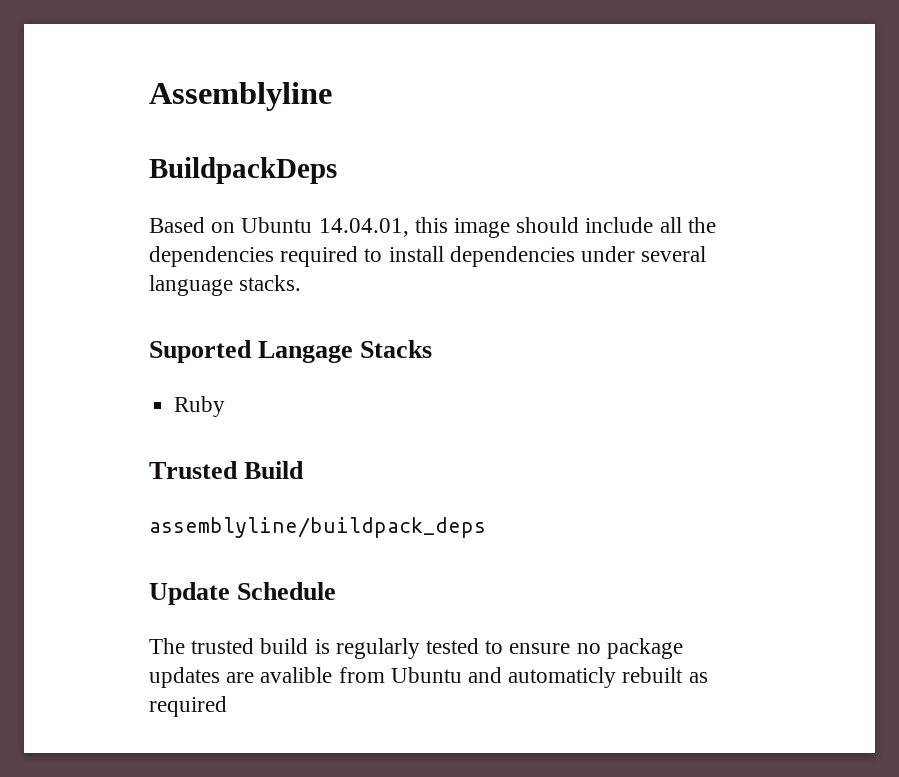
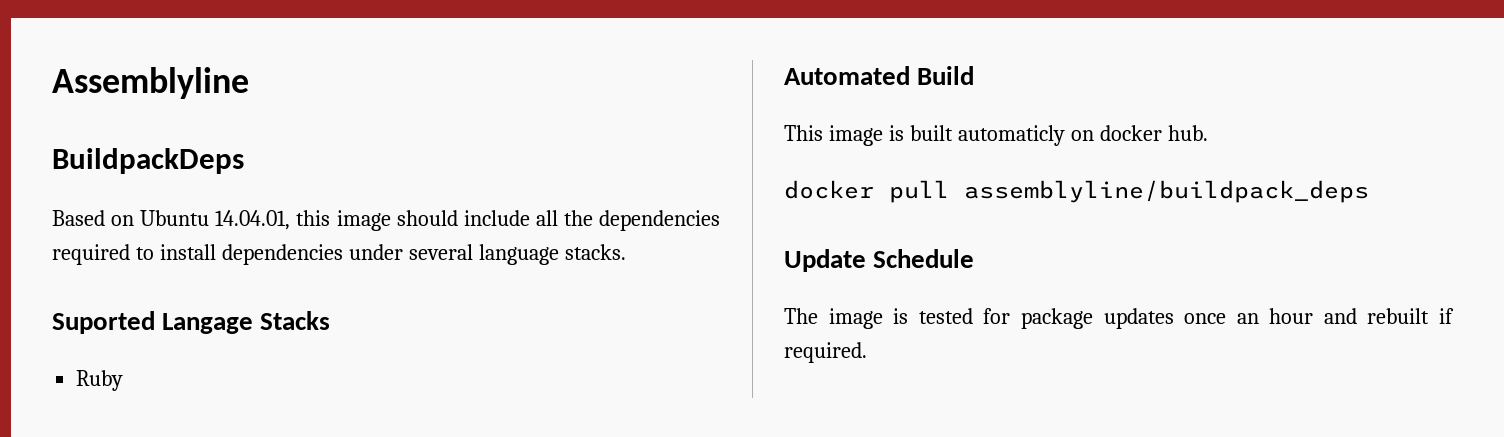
- Trusted Build
+ Automated Build
- assemblyline/buildpack_deps
+ This image is built automaticly on docker hub.
+ docker pull assemblyline/buildpack_deps
  Update Schedule
- The trusted build is regularly tested to ensure no package updates are avalible from Ubuntu and automaticly rebuilt as required
+ The image is tested for package updates once an hour and rebuilt if required.

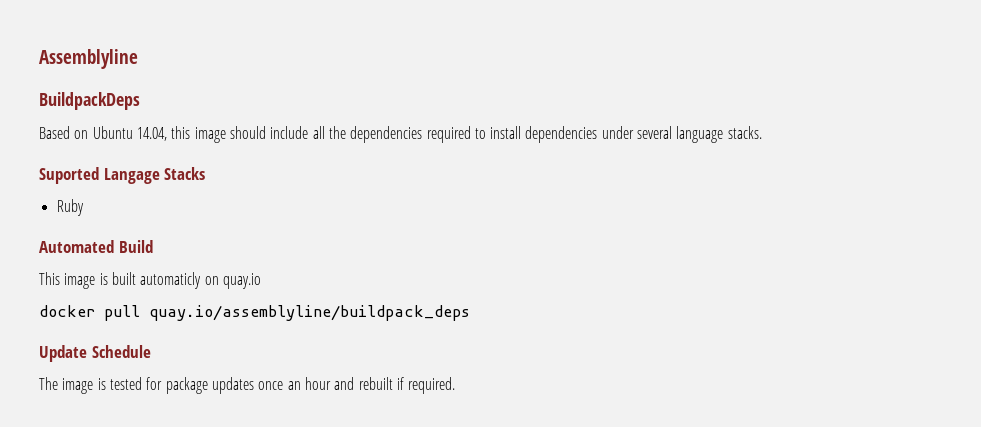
- Based on Ubuntu 14.04.01, this image should include all the dependencies required to install dependencies under several language stacks.
+ Based on Ubuntu 14.04, this image should include all the dependencies required to install dependencies under several language stacks.
- This image is built automaticly on docker hub.
+ This image is built automaticly on quay.io
- docker pull assemblyline/buildpack_deps
+ docker pull quay.io/assemblyline/buildpack_deps

